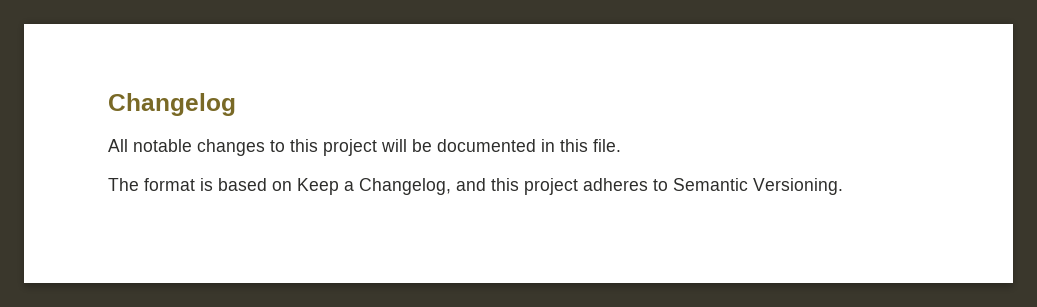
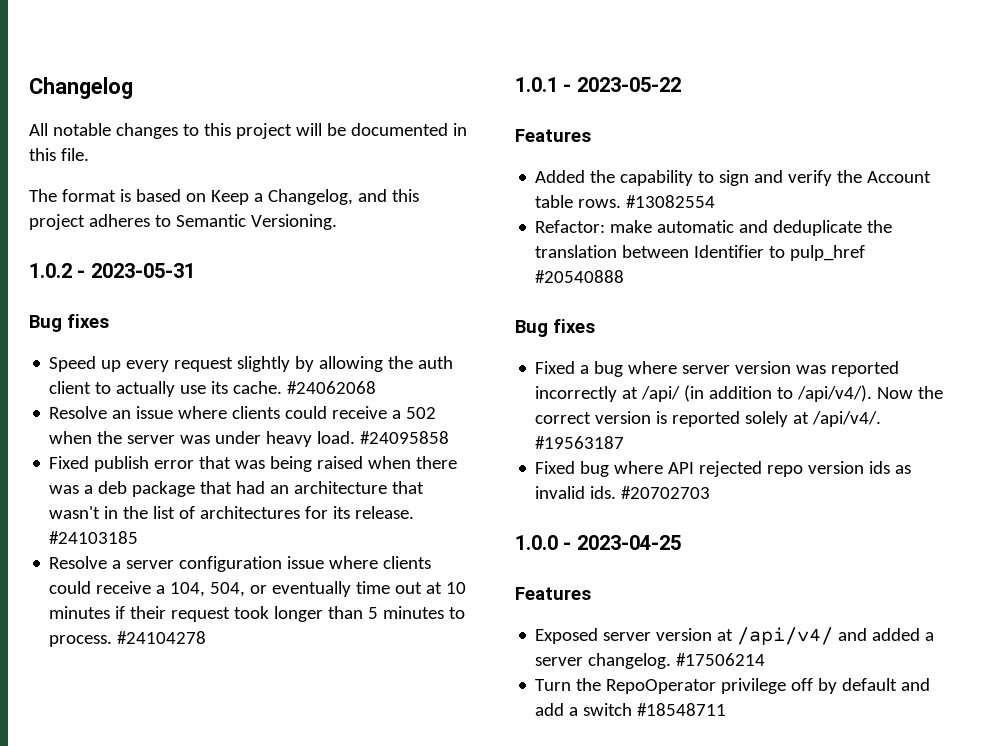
+ 1.0.2 - 2023-05-31
+ Bug fixes
+ Speed up every request slightly by allowing the auth client to actually use its cache. #24062068
+ Resolve an issue where clients could receive a 502 when the server was under heavy load. #24095858
+ Fixed publish error that was being raised when there was a deb package that had an architecture that wasn't in the list of architectures for its release. #24103185
+ Resolve a server configuration issue where clients could receive a 104, 504, or eventually time out at 10 minutes if their request took longer than 5 minutes to process. #24104278
+ 1.0.1 - 2023-05-22
+ Features
+ Added the capability to sign and verify the Account table rows. #13082554
+ Refactor: make automatic and deduplicate the translation between Identifier to pulp_href #20540888
+ Bug fixes
+ Fixed a bug where server version was reported incorrectly at /api/ (in addition to /api/v4/). Now the correct version is reported solely at /api/v4/. #19563187
+ Fixed bug where API rejected repo version ids as invalid ids. #20702703
+ 1.0.0 - 2023-04-25
+ Features
+ Exposed server version at /api/v4/ and added a server changelog. #17506214
+ Turn the RepoOperator privilege off by default and add a switch #18548711

